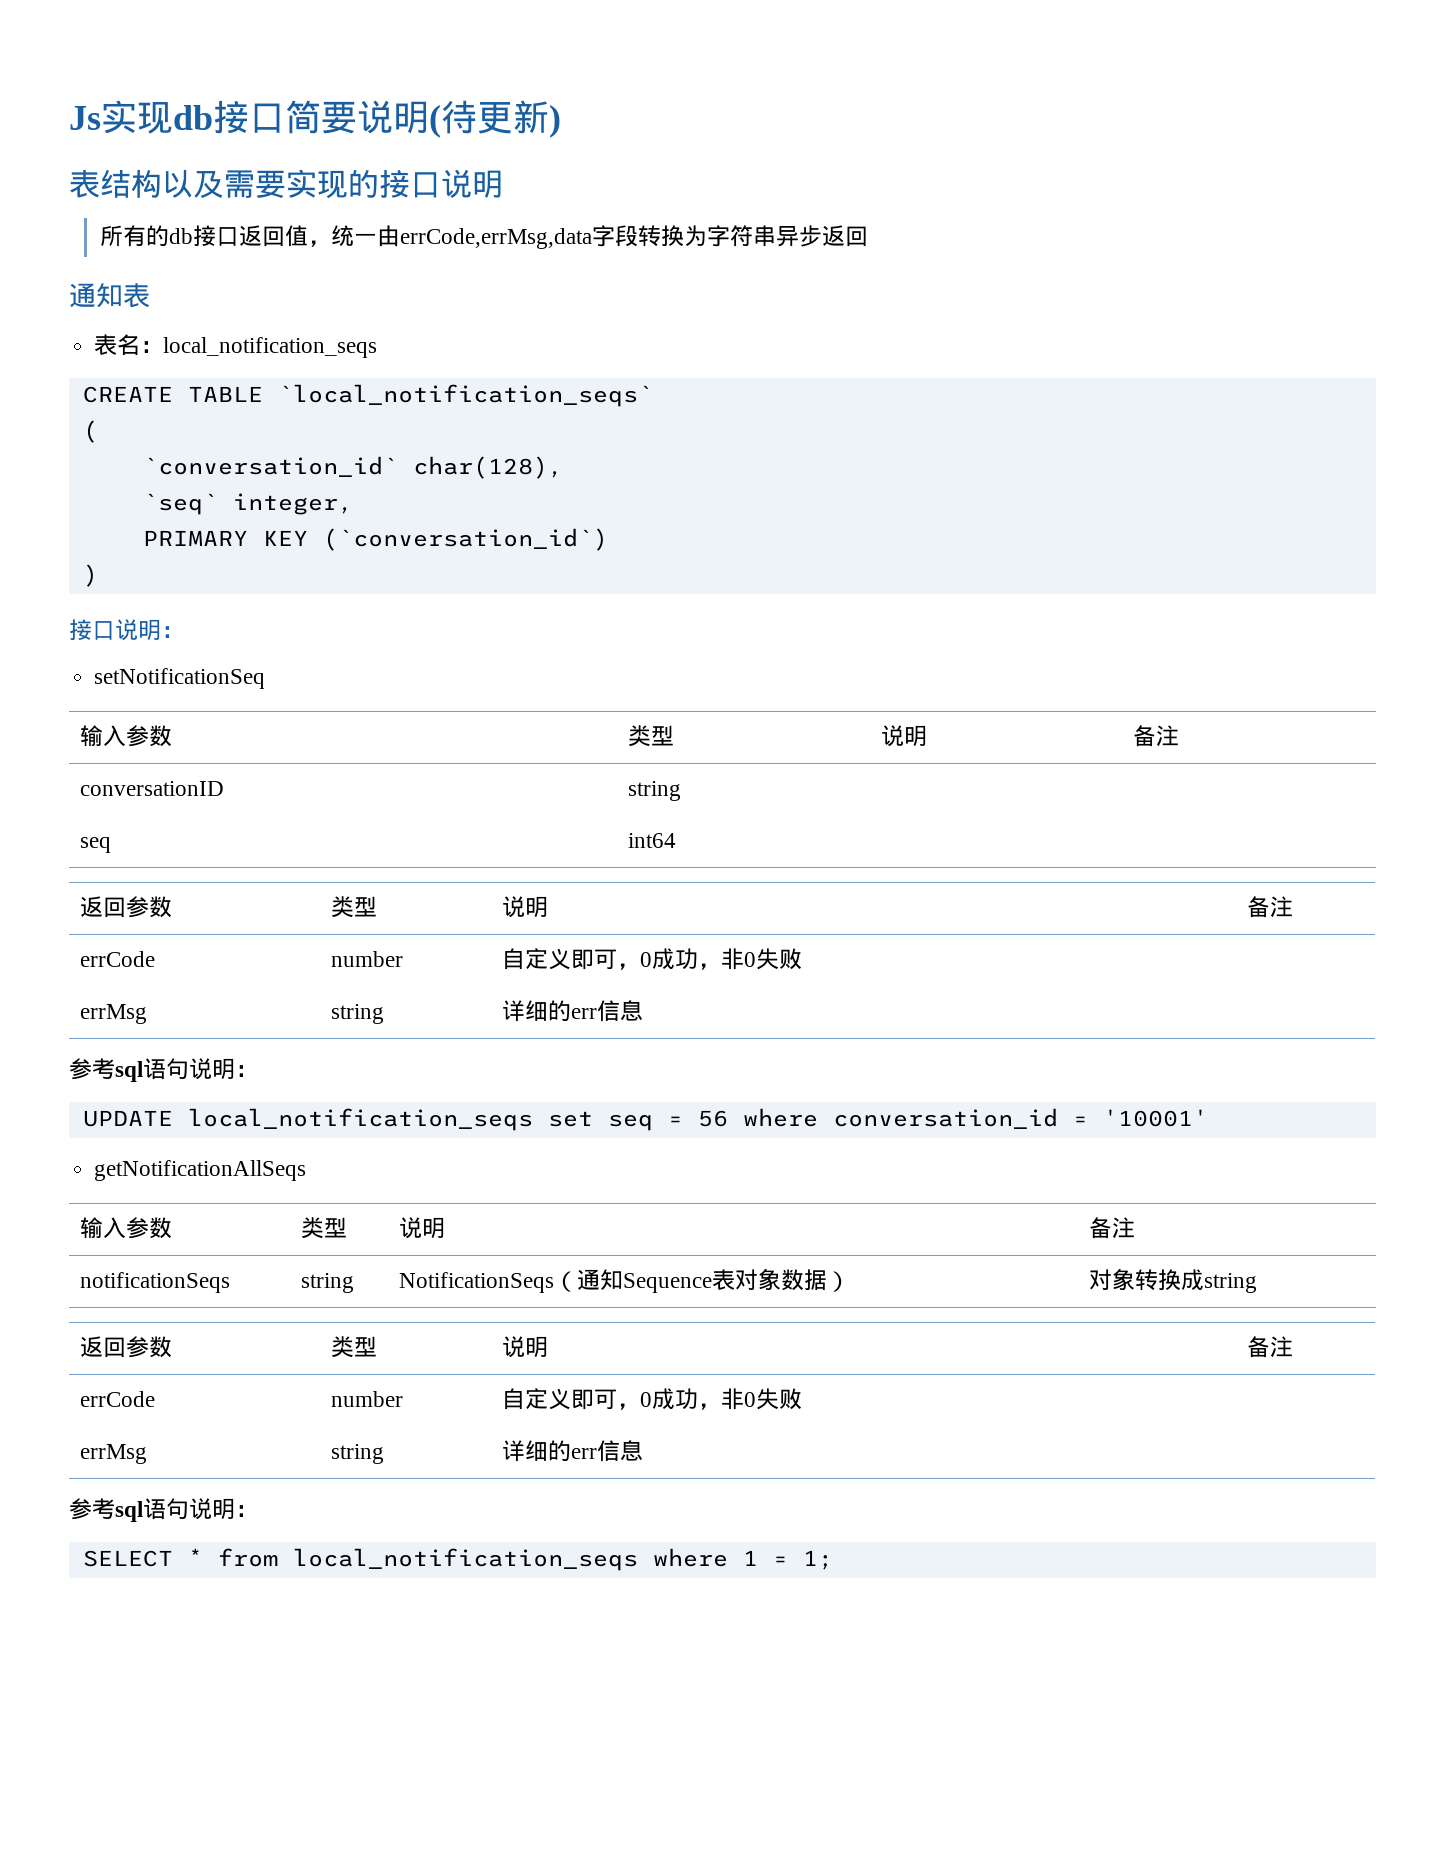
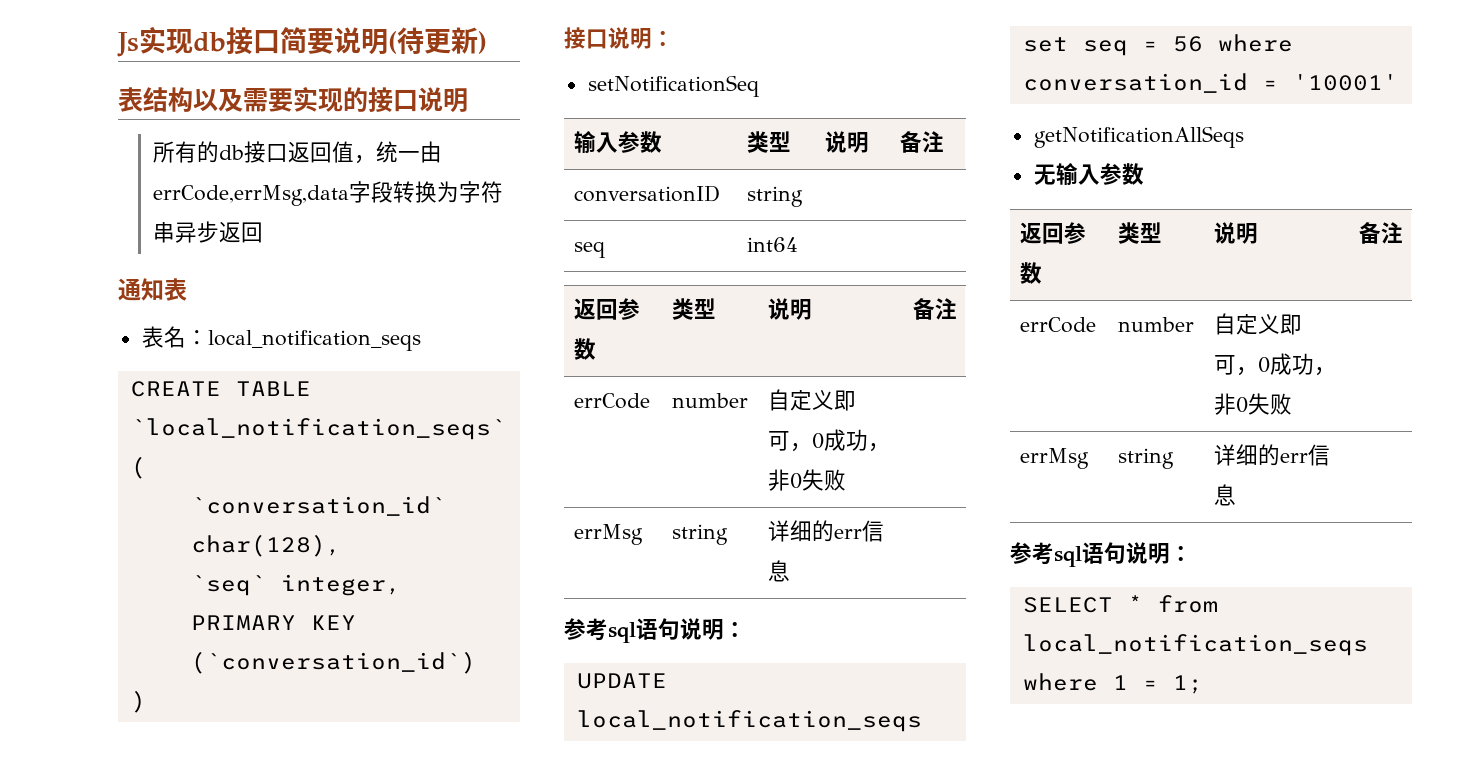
  getNotificationAllSeqs
- 输入参数 | 类型 | 说明 | 备注
- notificationSeqs | string | NotificationSeqs（通知Sequence表对象数据） | 对象转换成string
+ 无输入参数

